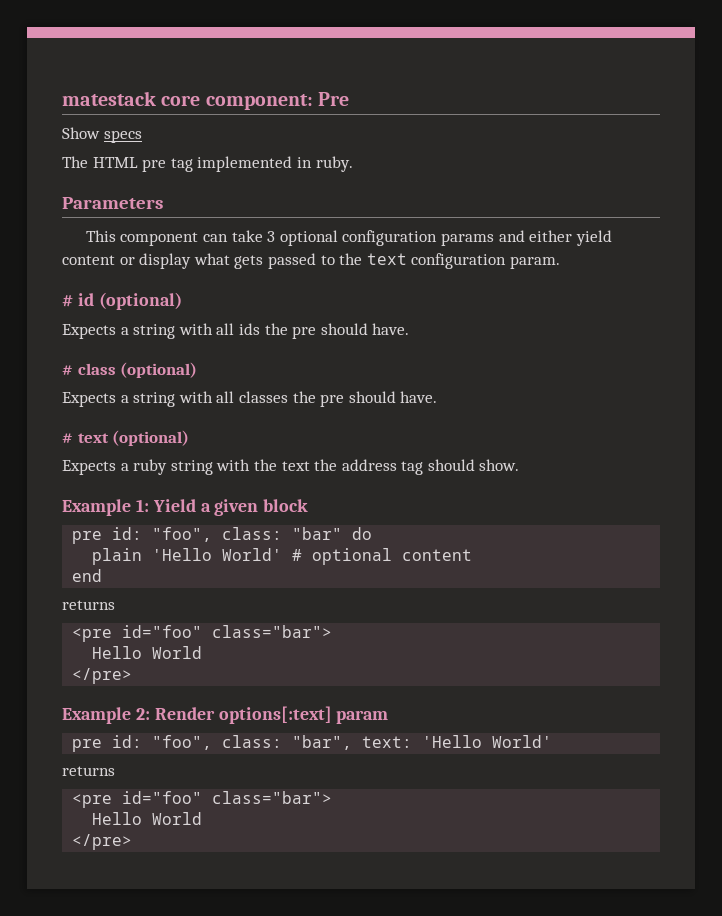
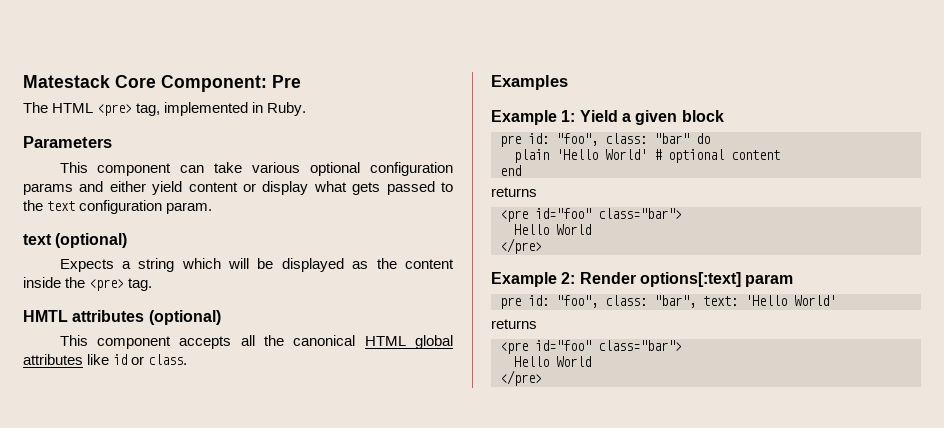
- matestack core component: Pre
+ Matestack Core Component: Pre
- Show specs
- The HTML pre tag implemented in ruby.
+ The HTML <pre> tag, implemented in Ruby.
- This component can take 3 optional configuration params and either yield content or display what gets passed to the text configuration param.
+ This component can take various optional configuration params and either yield content or display what gets passed to the text configuration param.
- # id (optional)
- Expects a string with all ids the pre should have.
- # class (optional)
- Expects a string with all classes the pre should have.
- # text (optional)
- Expects a ruby string with the text the address tag should show.
+ text (optional)
+ Expects a string which will be displayed as the content inside the <pre> tag.
+ HMTL attributes (optional)
+ This component accepts all the canonical HTML global attributes like id or class.
+ Examples

